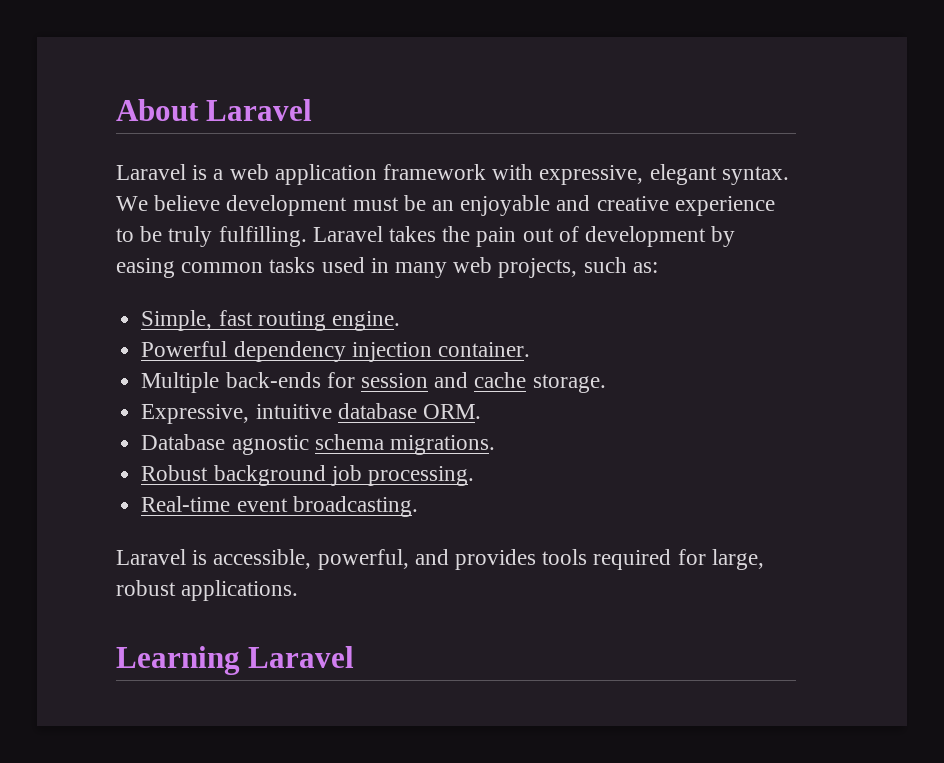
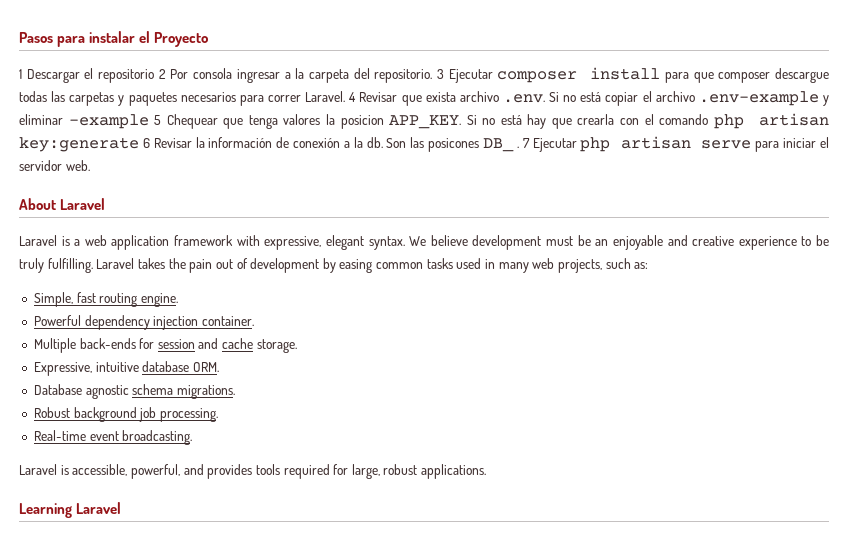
+ Pasos para instalar el Proyecto
+ 1 Descargar el repositorio 2 Por consola ingresar a la carpeta del repositorio. 3 Ejecutar composer install para que composer descargue todas las carpetas y paquetes necesarios para correr Laravel. 4 Revisar que exista archivo .env. Si no está copiar el archivo .env-example y eliminar -example 5 Chequear que tenga valores la posicion APP_KEY. Si no está hay que crearla con el comando php artisan key:generate 6 Revisar la información de conexión a la db. Son las posicones DB_ . 7 Ejecutar php artisan serve para iniciar el servidor web.

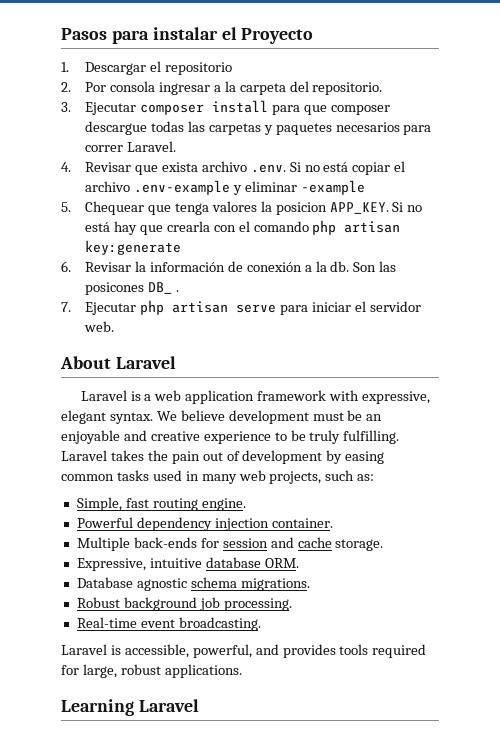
- 1 Descargar el repositorio 2 Por consola ingresar a la carpeta del repositorio. 3 Ejecutar composer install para que composer descargue todas las carpetas y paquetes necesarios para correr Laravel. 4 Revisar que exista archivo .env. Si no está copiar el archivo .env-example y eliminar -example 5 Chequear que tenga valores la posicion APP_KEY.
+ 1. Descargar el repositorio
+ 2. Por consola ingresar a la carpeta del repositorio.
+ 3. Ejecutar composer install para que composer descargue todas las carpetas y paquetes necesarios para correr Laravel.
+ 4. Revisar que exista archivo .env. Si no está copiar el archivo .env-example y eliminar -example
+ 5. Chequear que tenga valores la posicion APP_KEY.
- Si no está hay que crearla con el comando php artisan key:generate 6 Revisar la información de conexión a la db.
+ Si no está hay que crearla con el comando php artisan key:generate
+ 6. Revisar la información de conexión a la db.
- Son las posicones DB_ . 7 Ejecutar php artisan serve para iniciar el servidor web.
+ Son las posicones DB_ .
+ 7. Ejecutar php artisan serve para iniciar el servidor web.

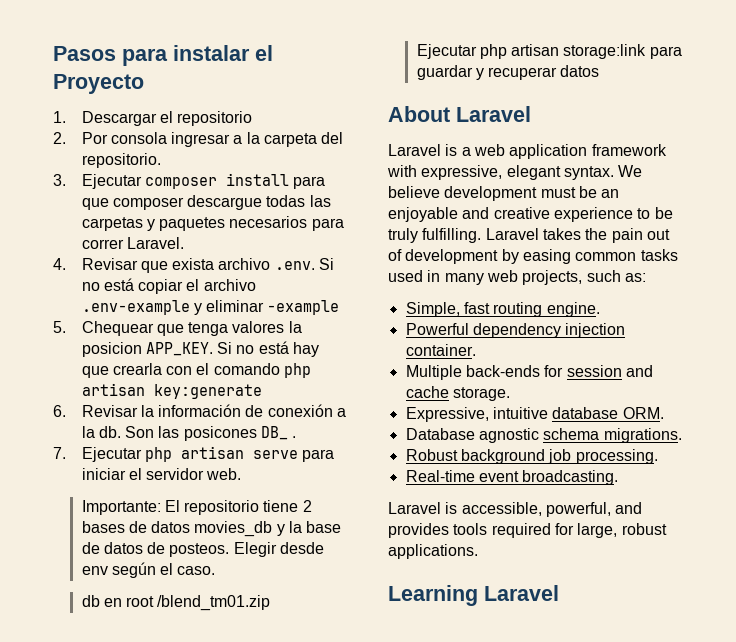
+ Importante: El repositorio tiene 2 bases de datos movies_db y la base de datos de posteos. Elegir desde env según el caso.
+ db en root /blend_tm01.zip
+ Ejecutar php artisan storage:link para guardar y recuperar datos

